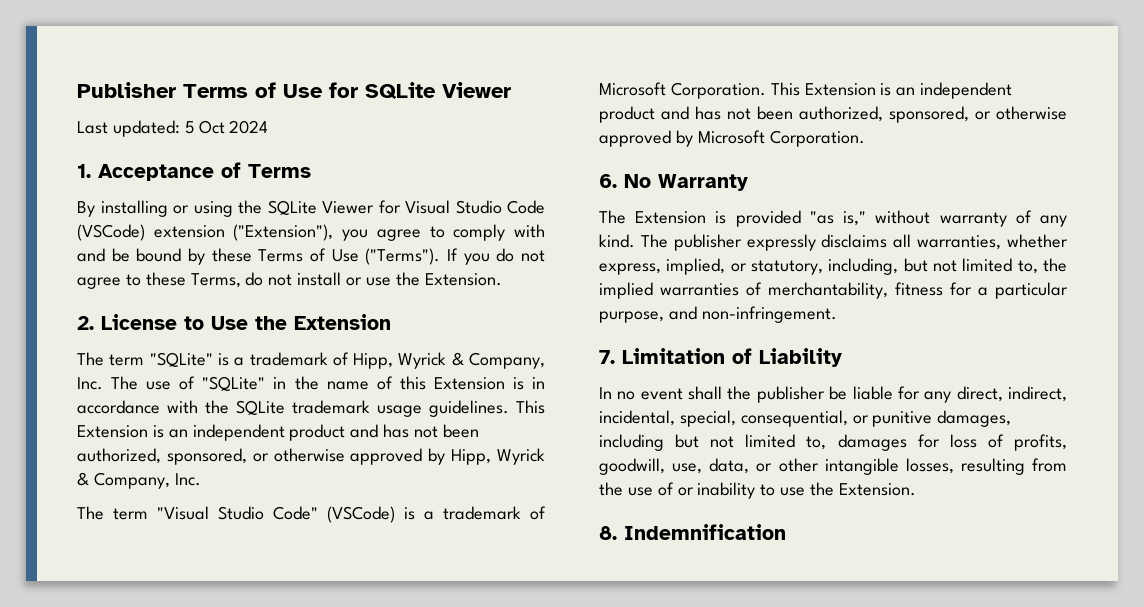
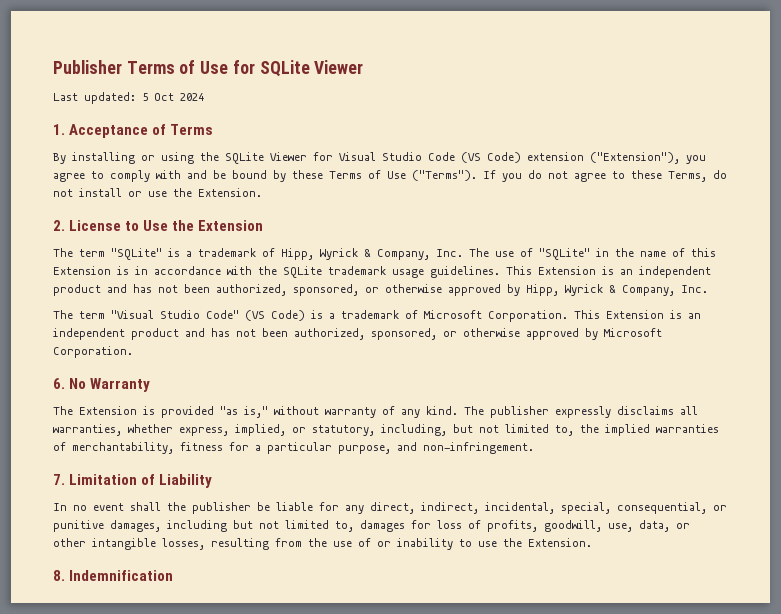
- By installing or using the SQLite Viewer for Visual Studio Code (VSCode) extension ("Extension"), you agree to comply with and be bound by these Terms of Use ("Terms").
+ By installing or using the SQLite Viewer for Visual Studio Code (VS Code) extension ("Extension"), you agree to comply with and be bound by these Terms of Use ("Terms").
- The term "Visual Studio Code" (VSCode) is a trademark of Microsoft Corporation.
+ The term "Visual Studio Code" (VS Code) is a trademark of Microsoft Corporation.

